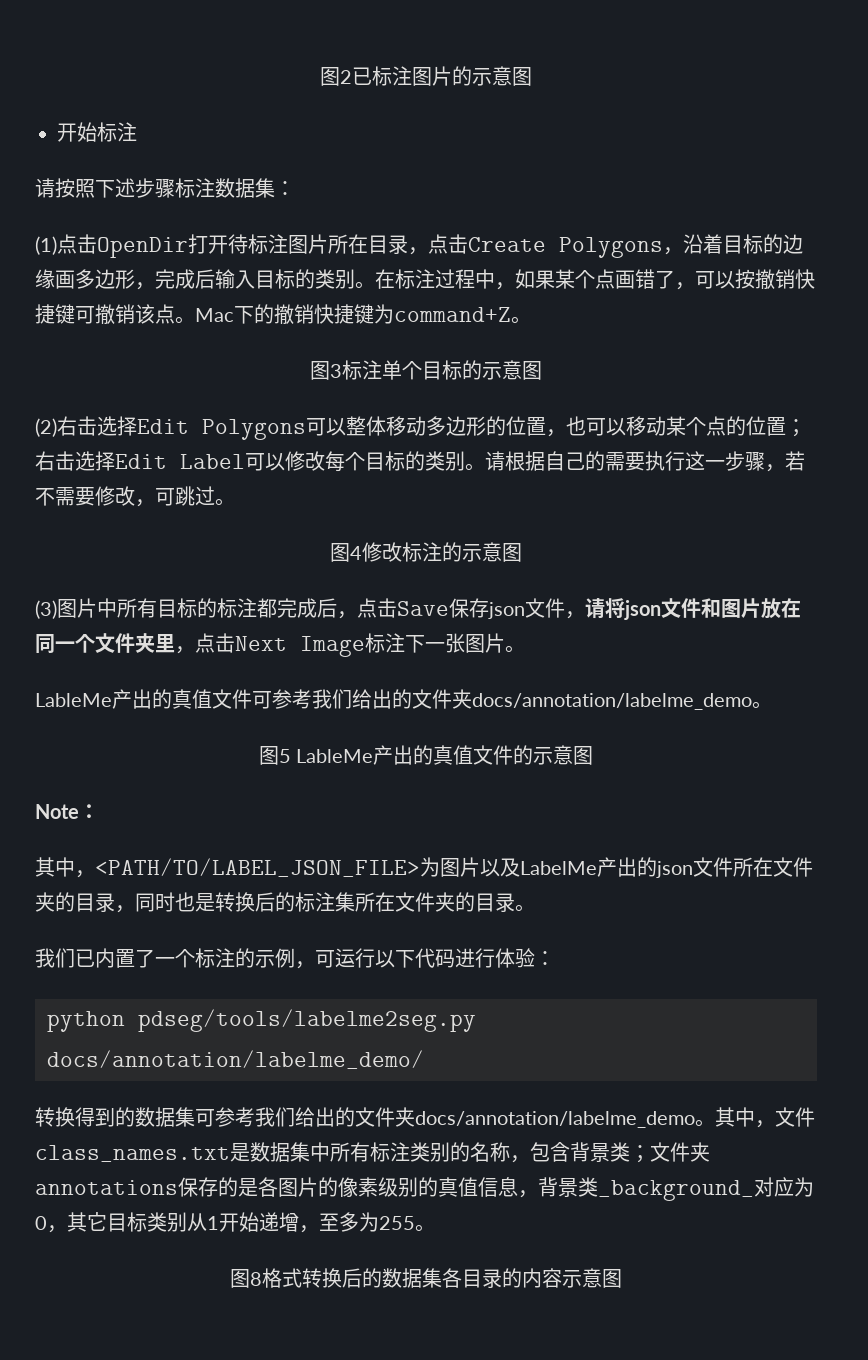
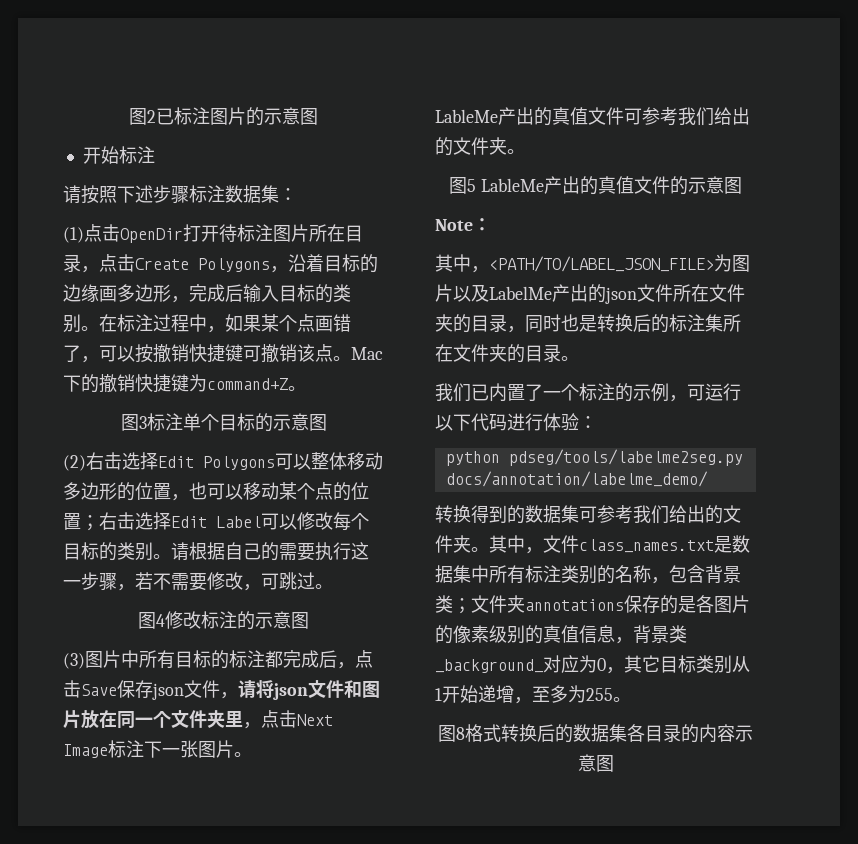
- LableMe产出的真值文件可参考我们给出的文件夹docs/annotation/labelme_demo。
+ LableMe产出的真值文件可参考我们给出的文件夹。
- 转换得到的数据集可参考我们给出的文件夹docs/annotation/labelme_demo。
+ 转换得到的数据集可参考我们给出的文件夹。

